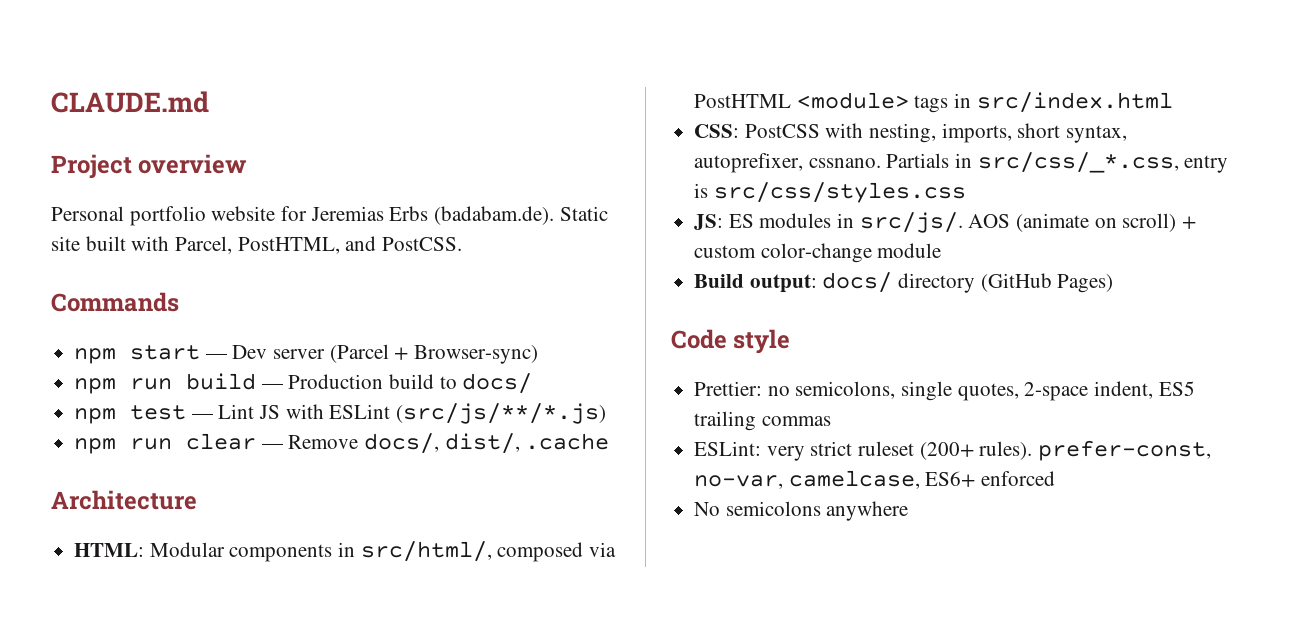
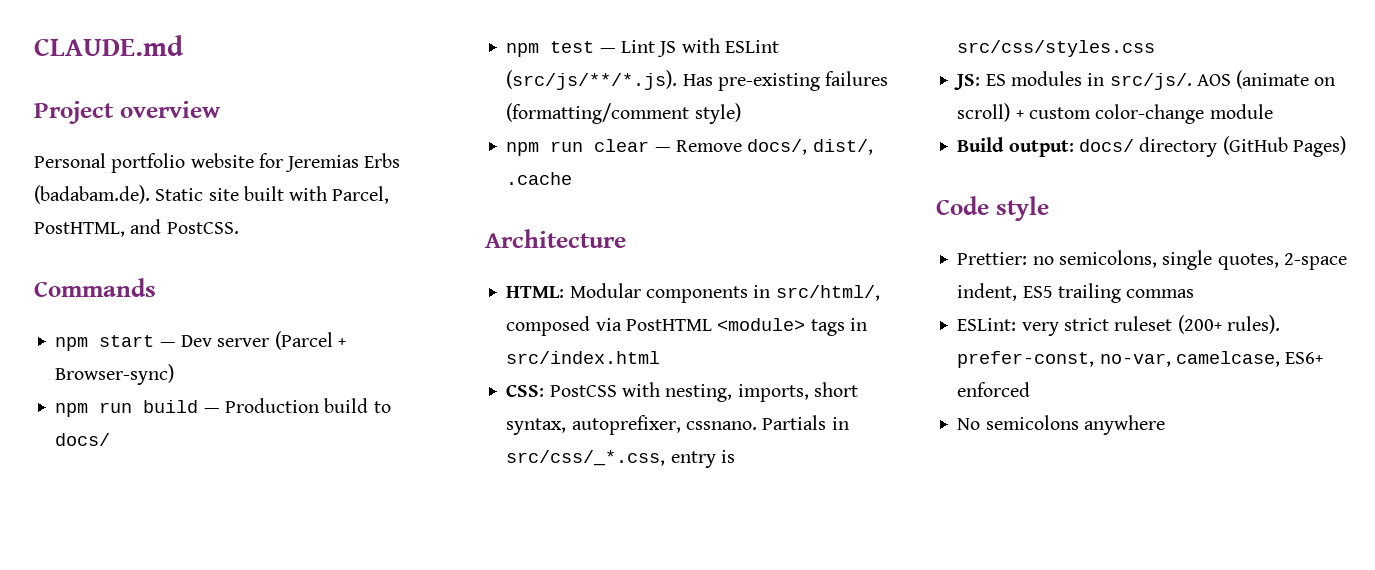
- npm test — Lint JS with ESLint (src/js/**/*.js)
+ npm test — Lint JS with ESLint (src/js/**/*.js). Has pre-existing failures (formatting/comment style)

